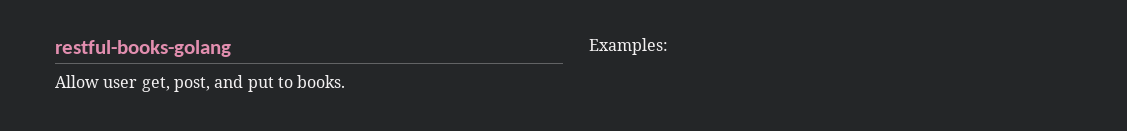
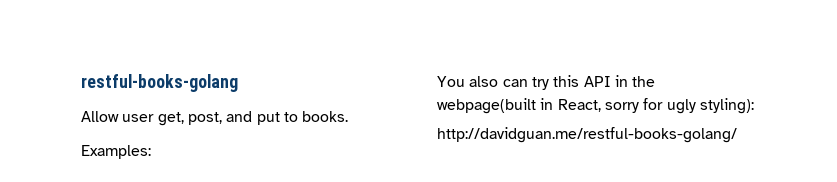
+ You also can try this API in the webpage(built in React, sorry for ugly styling):
+ http://davidguan.me/restful-books-golang/

